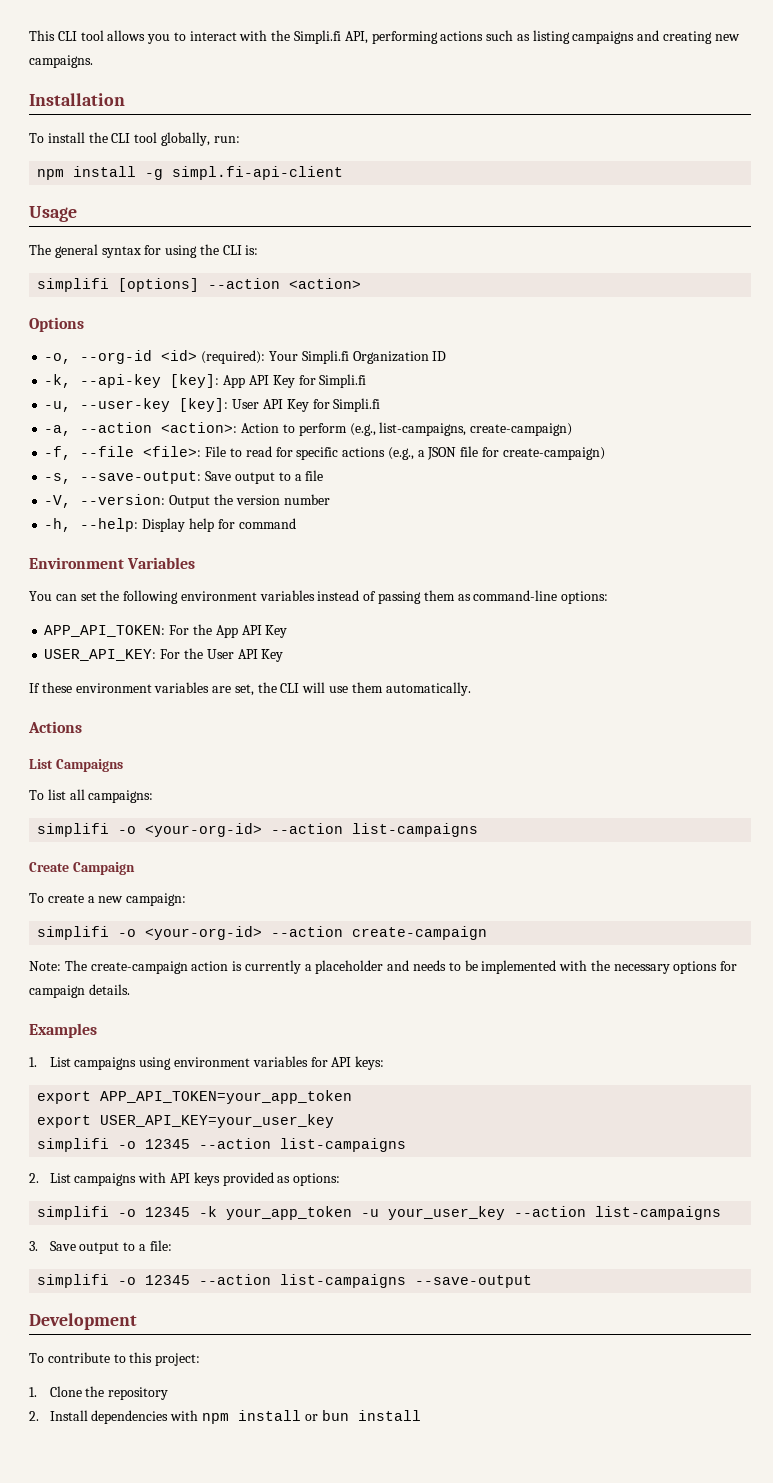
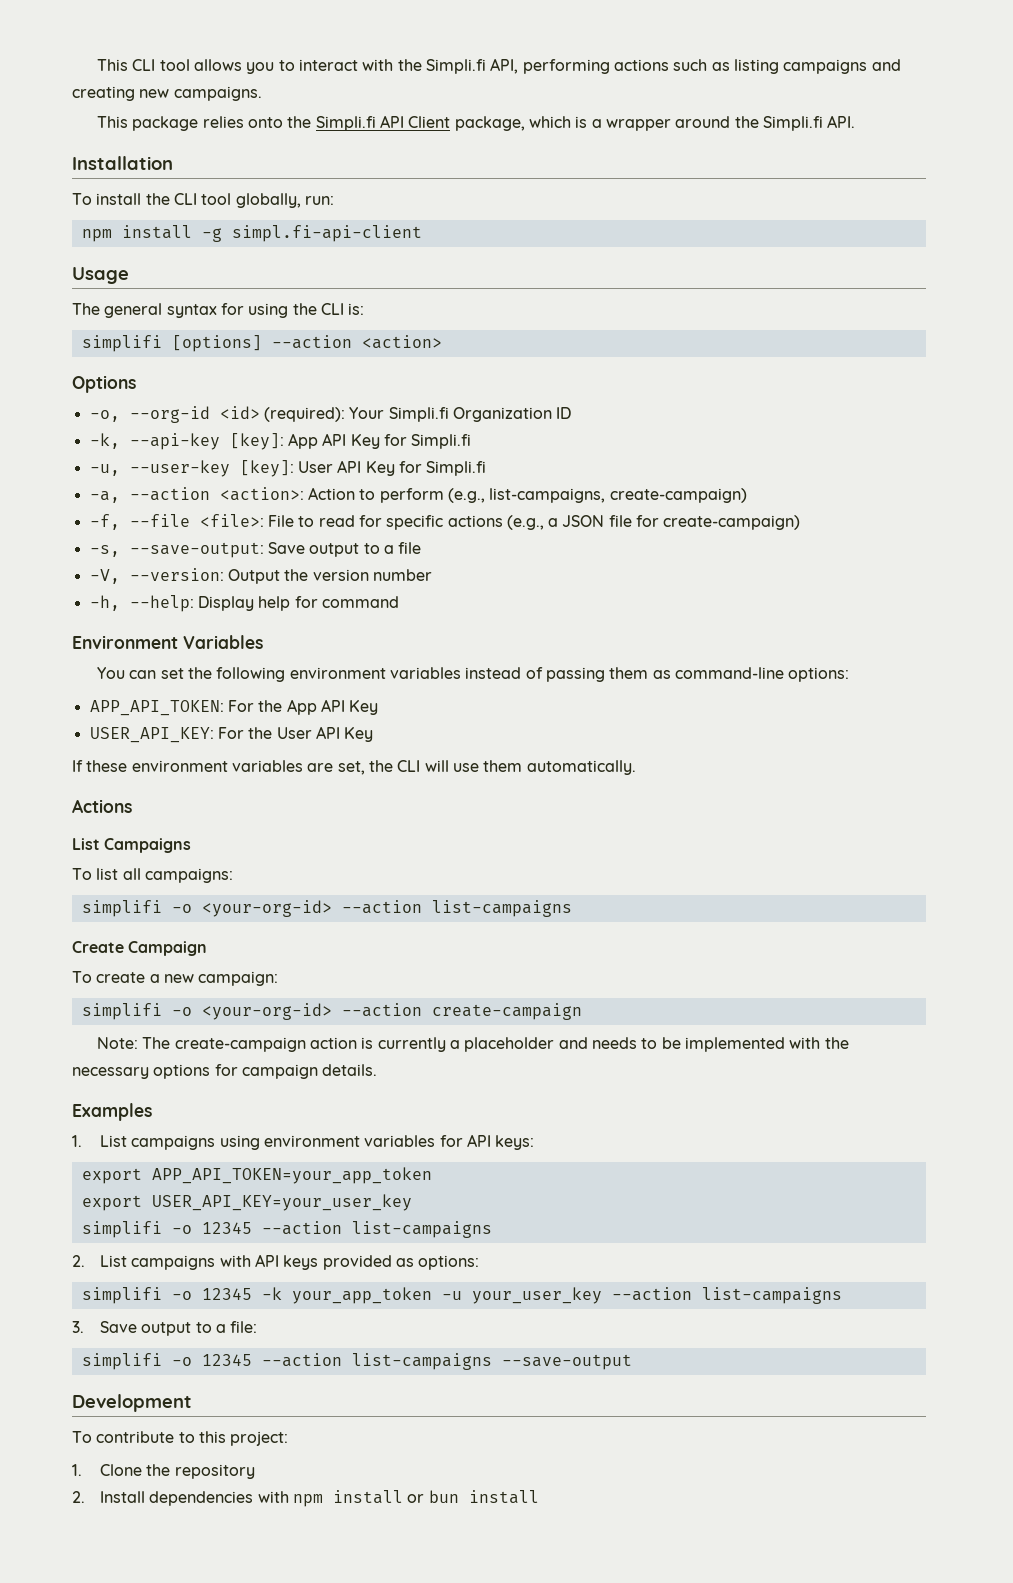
+ This package relies onto the Simpli.fi API Client package, which is a wrapper around the Simpli.fi API.

